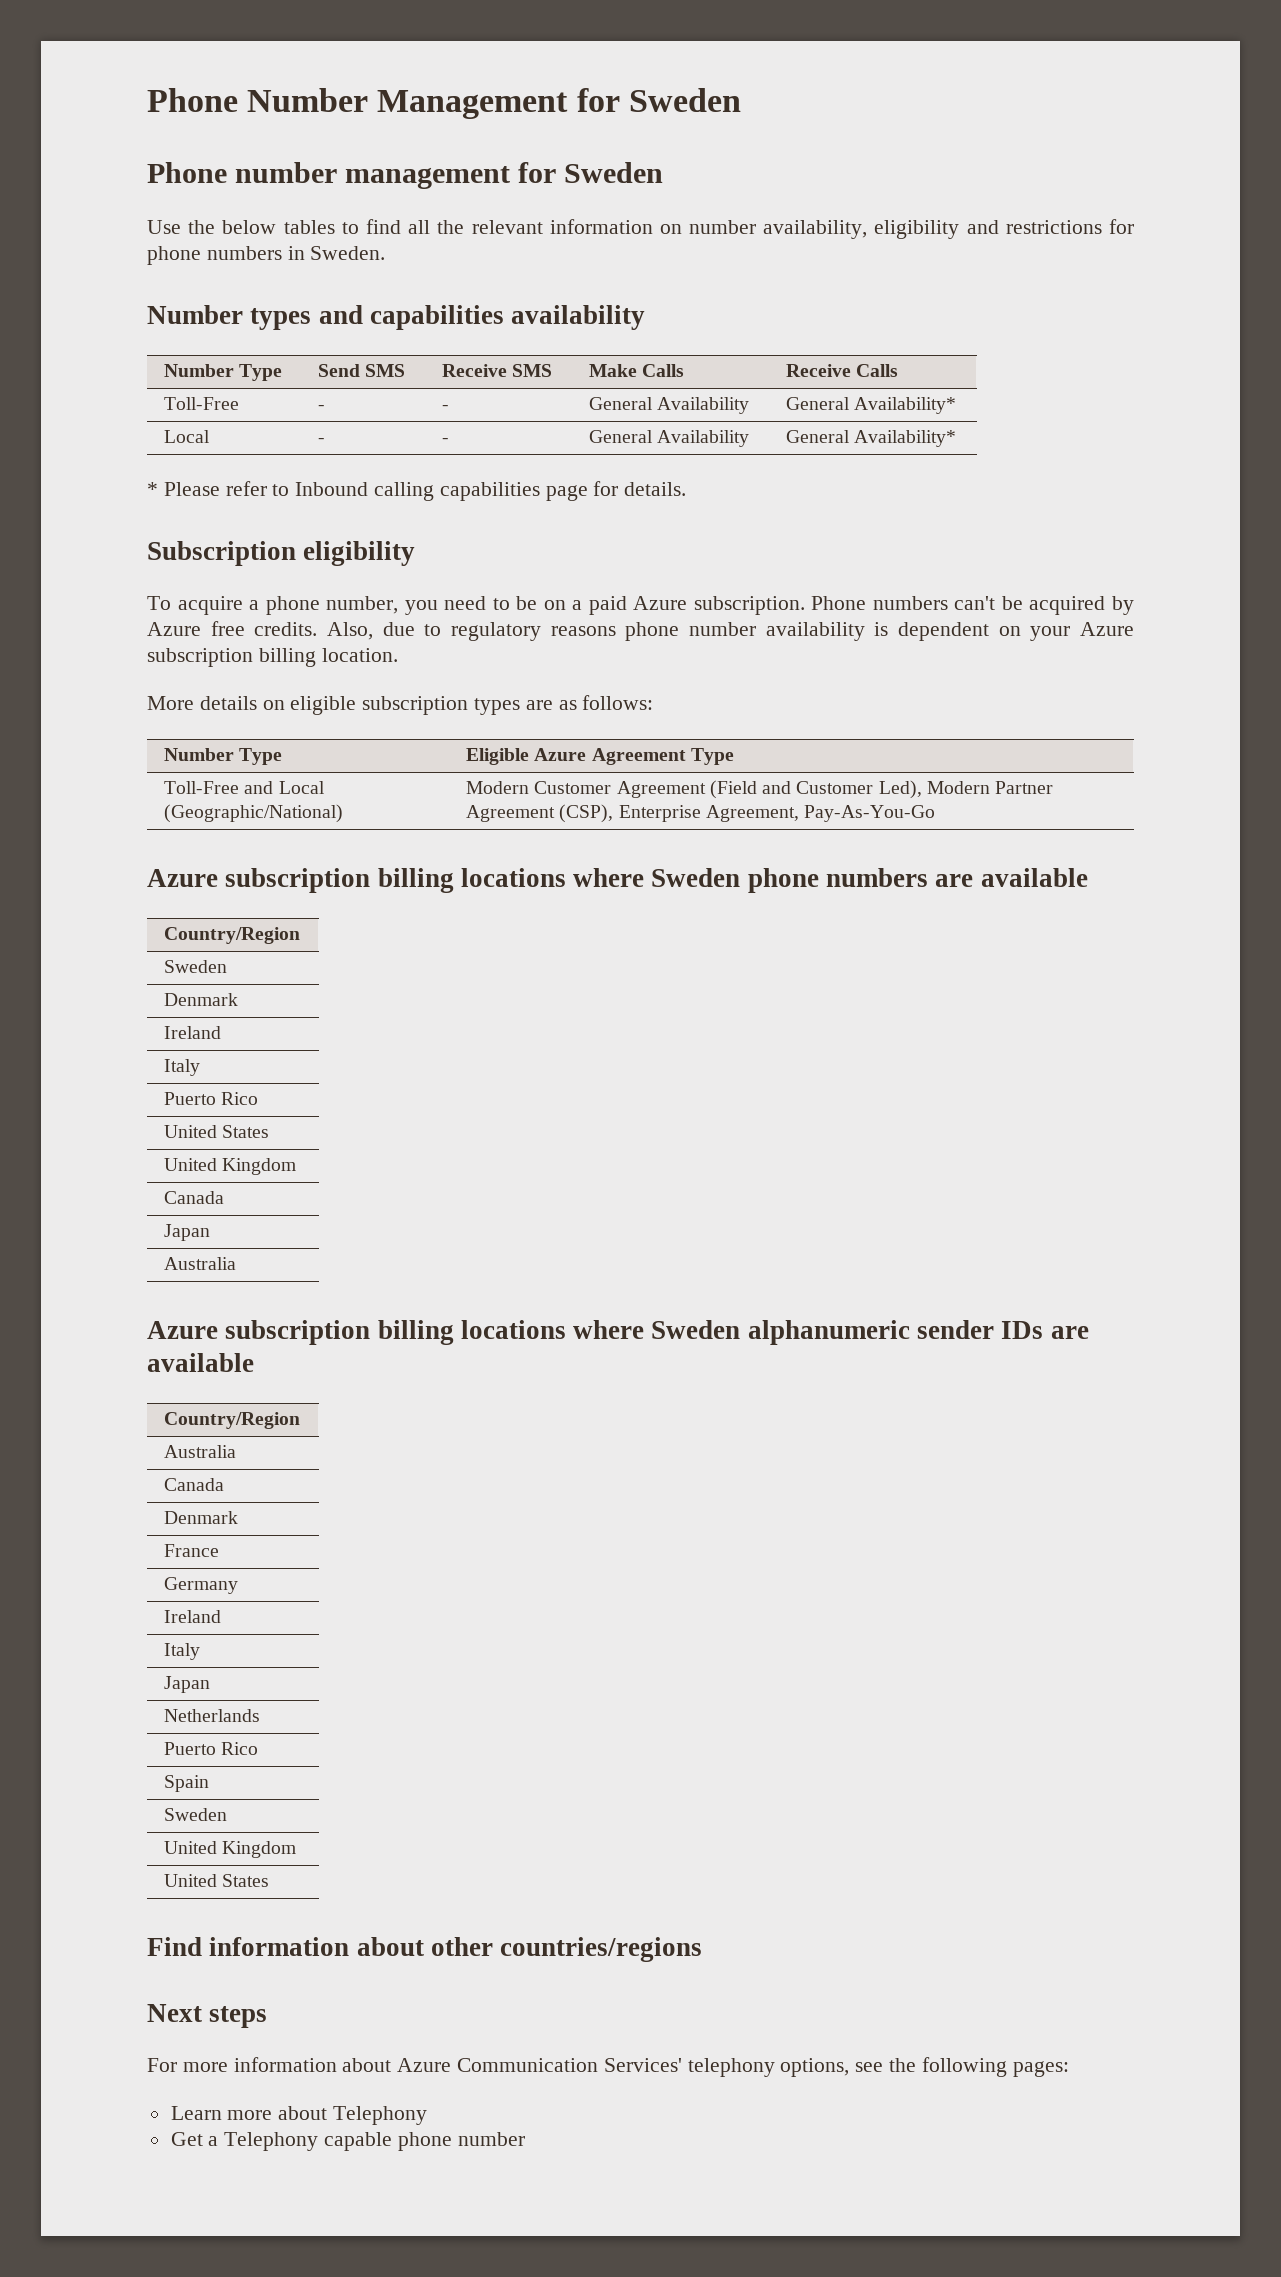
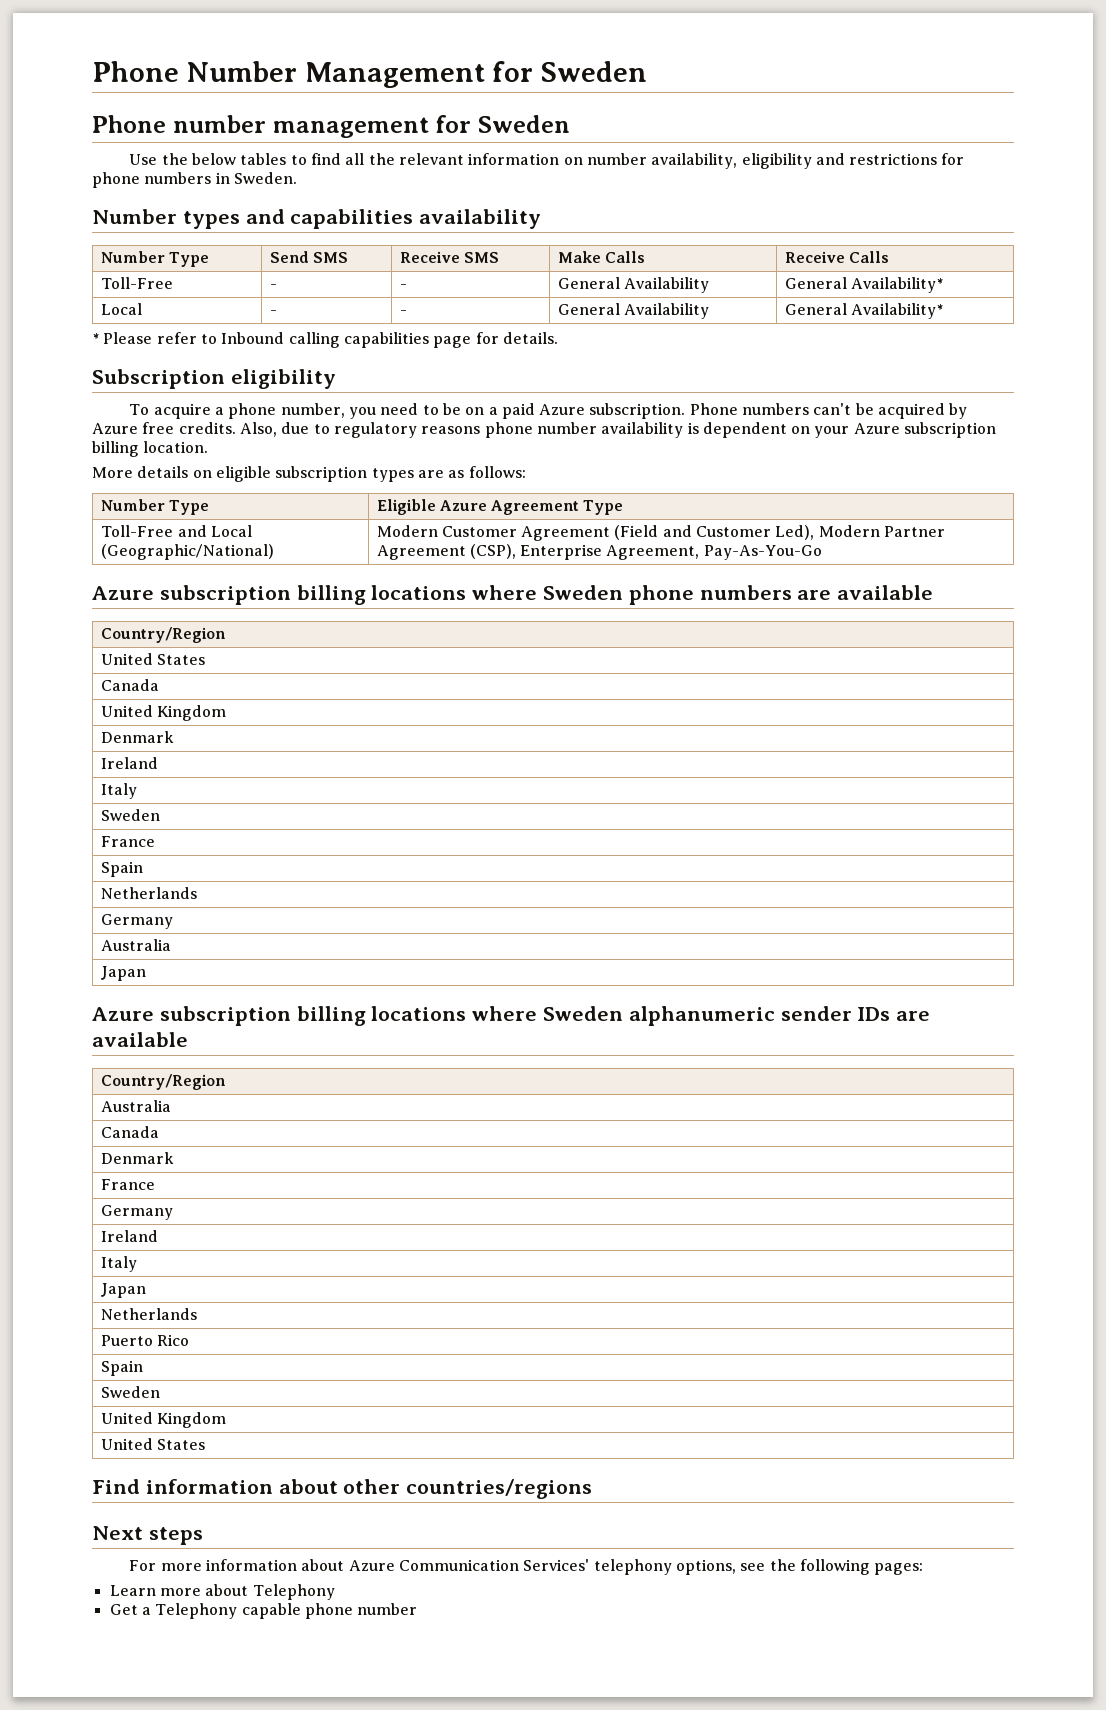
  Azure subscription billing locations where Sweden phone numbers are available
  Country/Region
- Sweden
+ United States
+ Canada
+ United Kingdom
  Denmark
  Ireland
  Italy
- Puerto Rico
- United States
- United Kingdom
- Canada
+ Sweden
+ France
+ Spain
+ Netherlands
+ Germany
+ Australia
  Japan
- Australia

